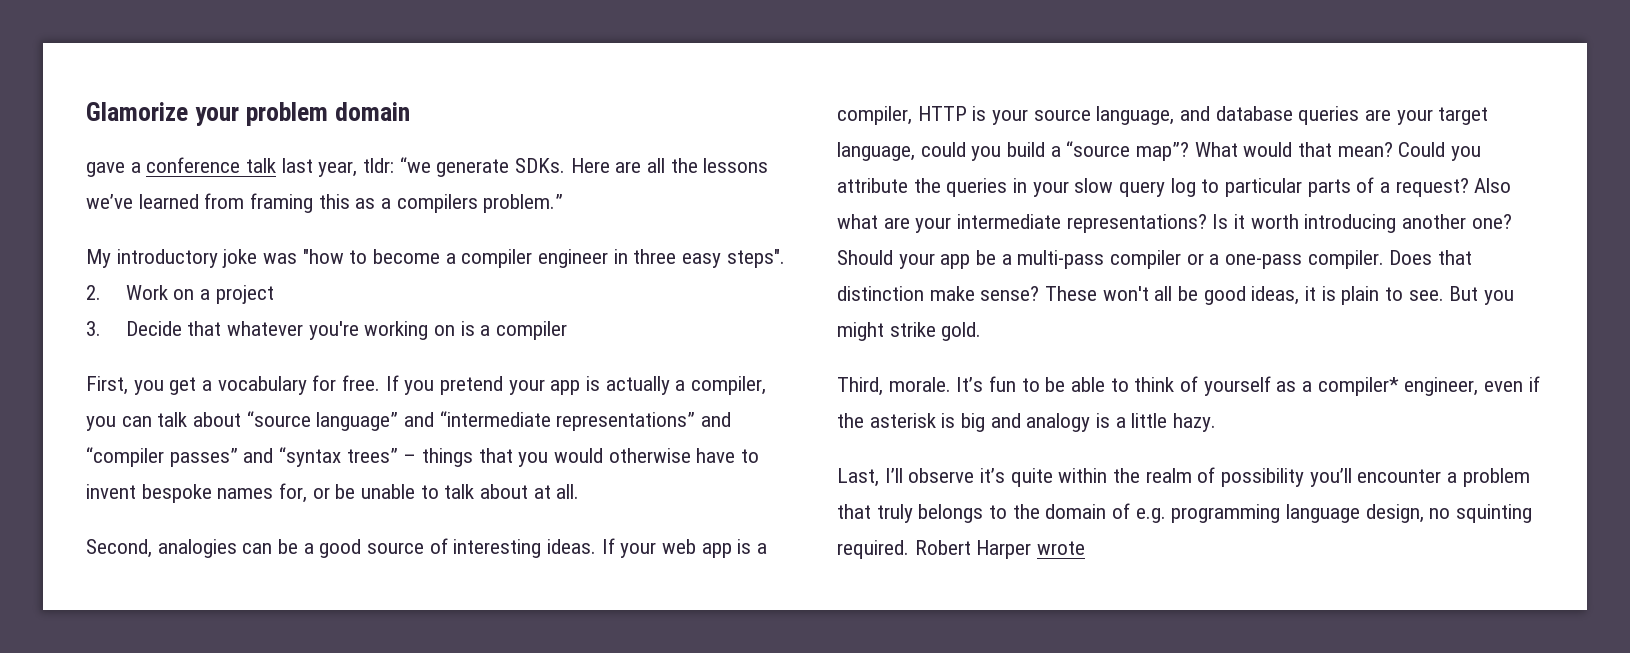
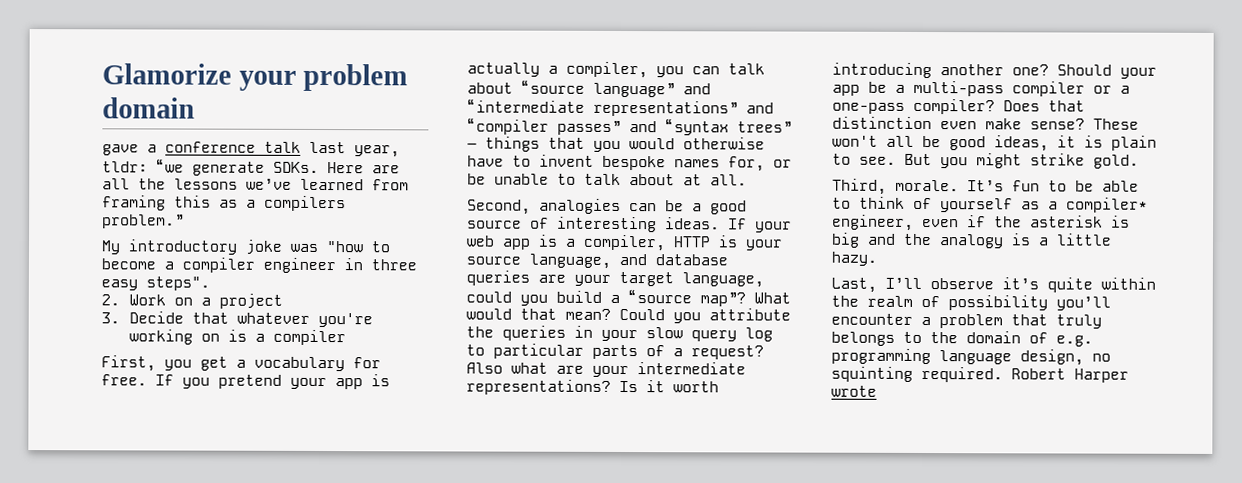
- Should your app be a multi-pass compiler or a one-pass compiler.
+ Should your app be a multi-pass compiler or a one-pass compiler?
- Does that distinction make sense?
+ Does that distinction even make sense?
- It’s fun to be able to think of yourself as a compiler* engineer, even if the asterisk is big and analogy is a little hazy.
+ It’s fun to be able to think of yourself as a compiler* engineer, even if the asterisk is big and the analogy is a little hazy.

